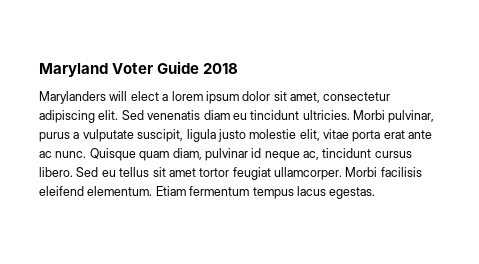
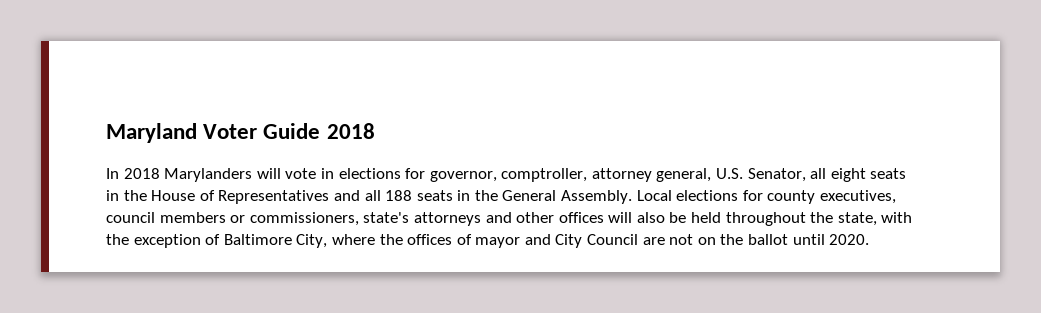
- Marylanders will elect a lorem ipsum dolor sit amet, consectetur adipiscing elit. Sed venenatis diam eu tincidunt ultricies. Morbi pulvinar, purus a vulputate suscipit, ligula justo molestie elit, vitae porta erat ante ac nunc. Quisque quam diam, pulvinar id neque ac, tincidunt cursus libero. Sed eu tellus sit amet tortor feugiat ullamcorper. Morbi facilisis eleifend elementum. Etiam fermentum tempus lacus egestas.
+ In 2018 Marylanders will vote in elections for governor, comptroller, attorney general, U.S. Senator, all eight seats in the House of Representatives and all 188 seats in the General Assembly. Local elections for county executives, council members or commissioners, state's attorneys and other offices will also be held throughout the state, with the exception of Baltimore City, where the offices of mayor and City Council are not on the ballot until 2020.

